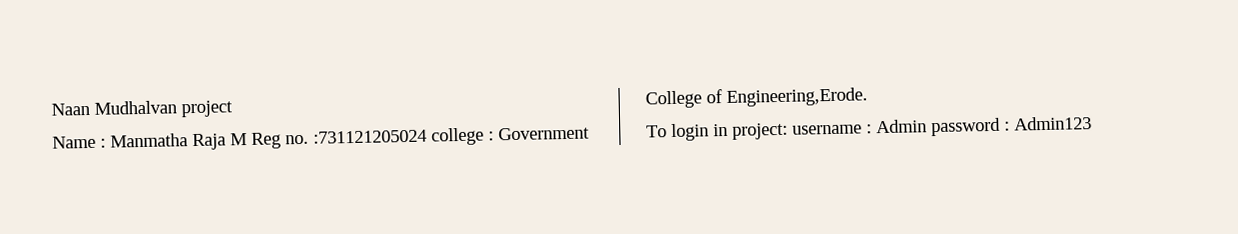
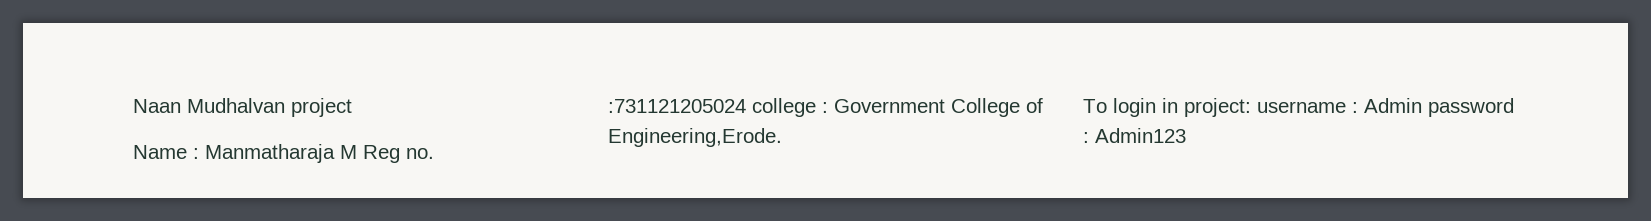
- Name : Manmatha Raja M Reg no. :731121205024 college : Government College of Engineering,Erode.
+ Name : Manmatharaja M Reg no. :731121205024 college : Government College of Engineering,Erode.

